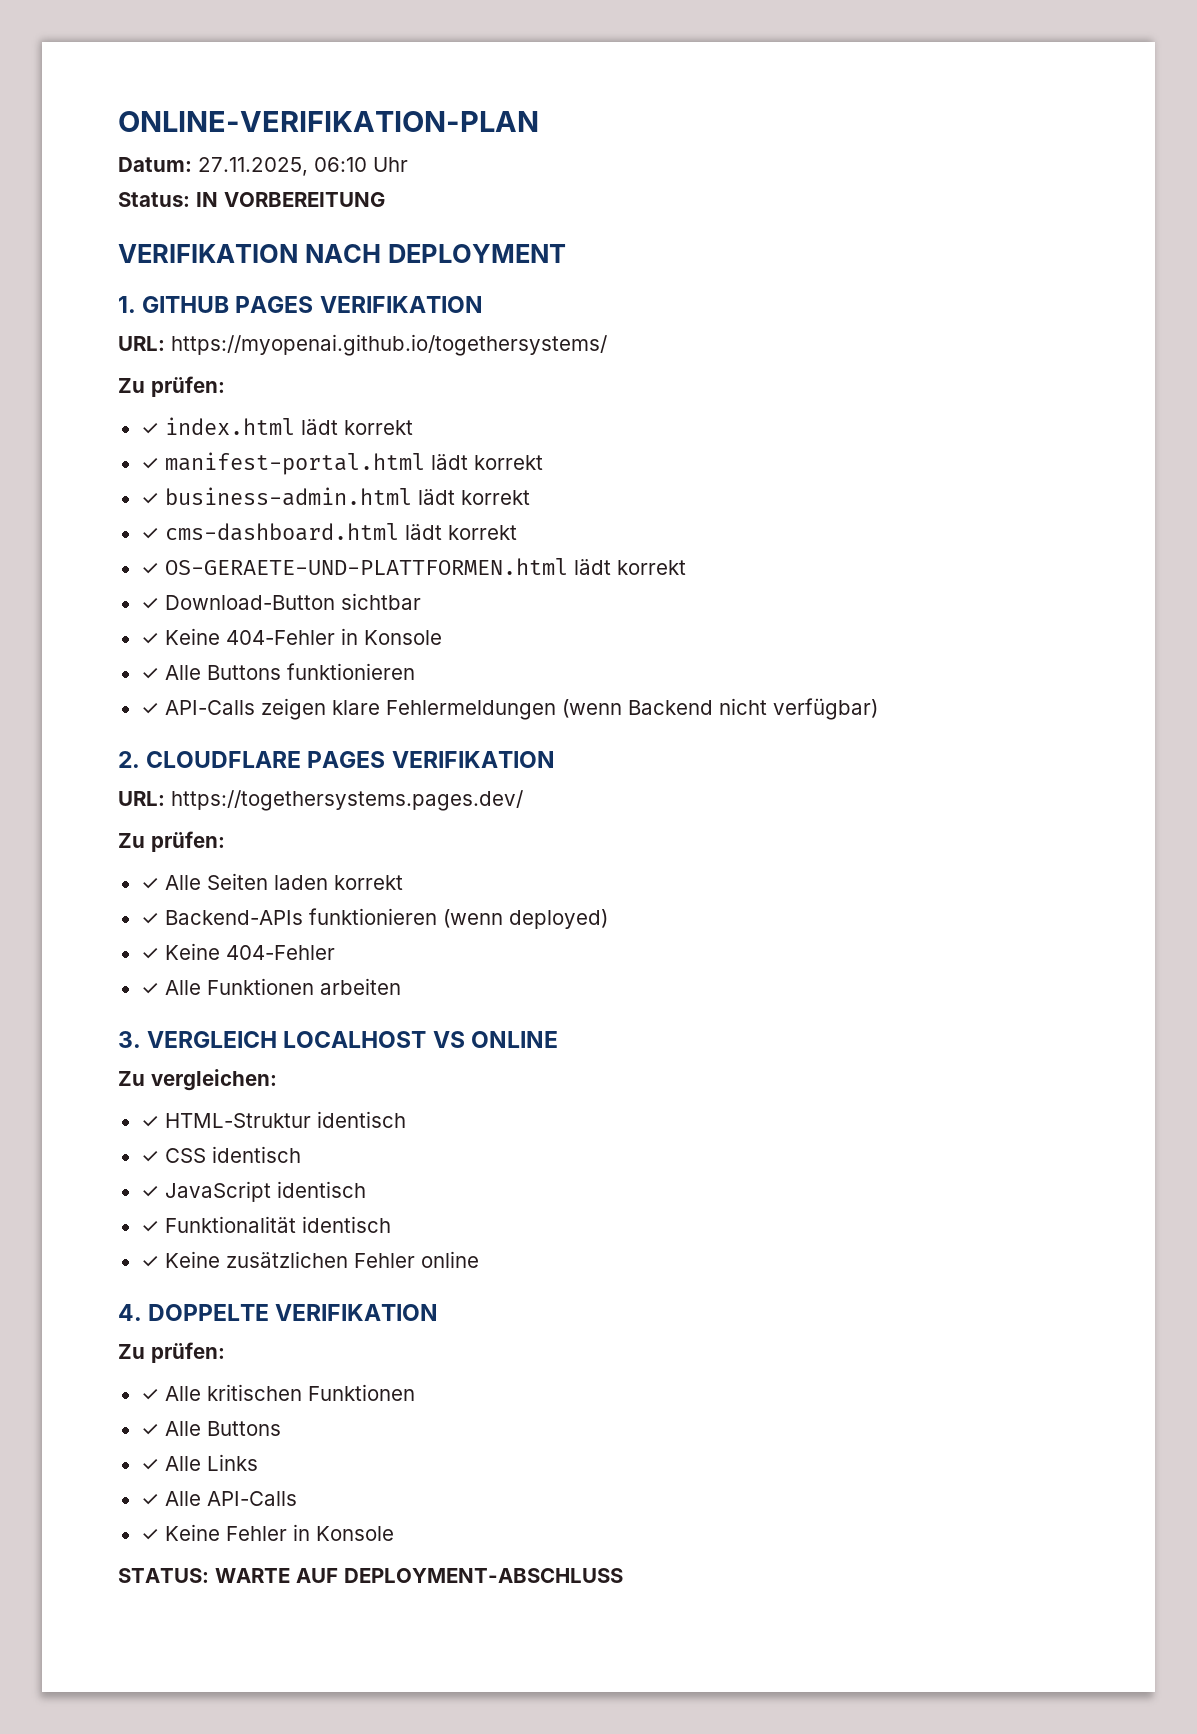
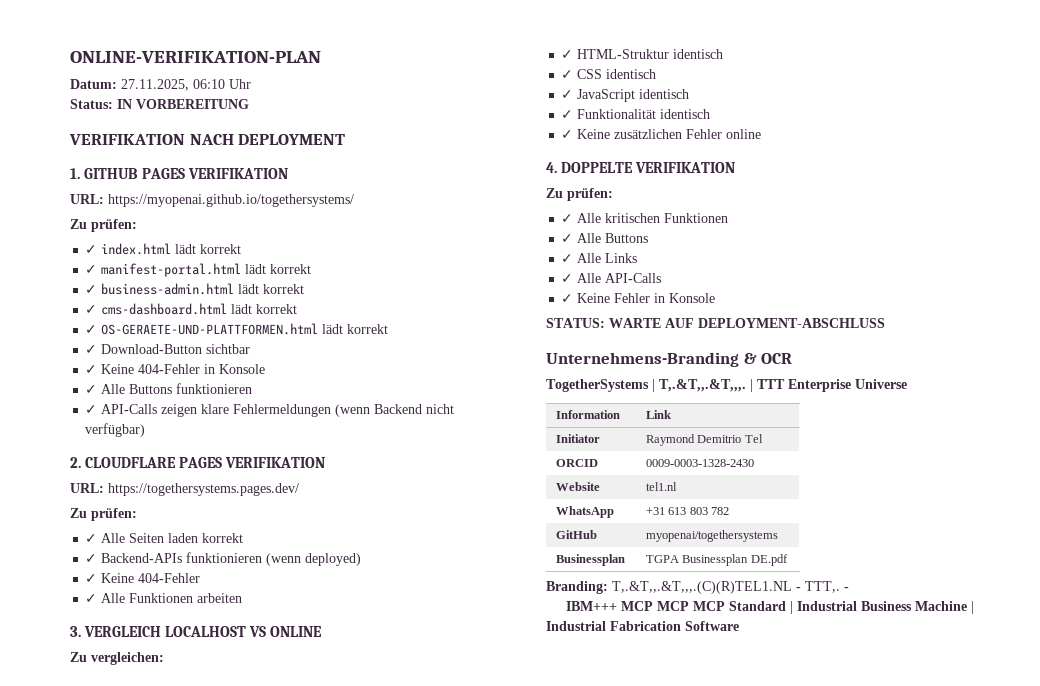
+ Unternehmens-Branding & OCR
+ TogetherSystems | T,.&T,,.&T,,,. | TTT Enterprise Universe
+ Information | Link
+ Initiator | Raymond Demitrio Tel
+ ORCID | 0009-0003-1328-2430
+ Website | tel1.nl
+ WhatsApp | +31 613 803 782
+ GitHub | myopenai/togethersystems
+ Businessplan | TGPA Businessplan DE.pdf
+ Branding: T,.&T,,.&T,,,.(C)(R)TEL1.NL - TTT,. -
+ IBM+++ MCP MCP MCP Standard | Industrial Business Machine | Industrial Fabrication Software

